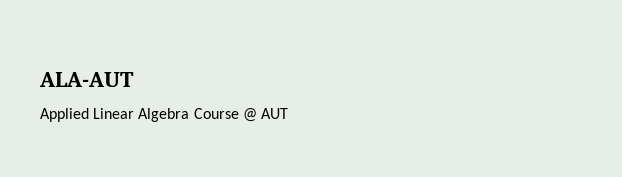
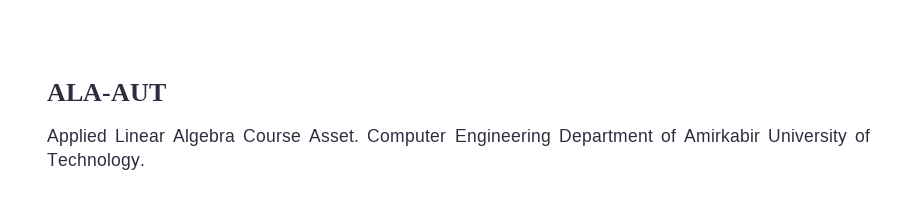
- Applied Linear Algebra Course @ AUT
+ Applied Linear Algebra Course Asset. Computer Engineering Department of Amirkabir University of Technology.

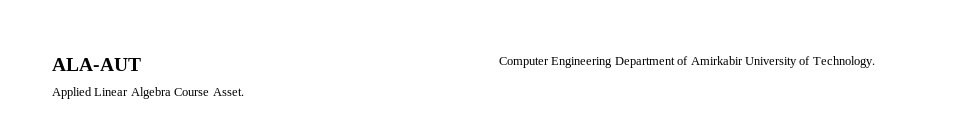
- Applied Linear Algebra Course Asset. Computer Engineering Department of Amirkabir University of Technology.
+ Applied Linear Algebra Course Asset.
+ Computer Engineering Department of Amirkabir University of Technology.

